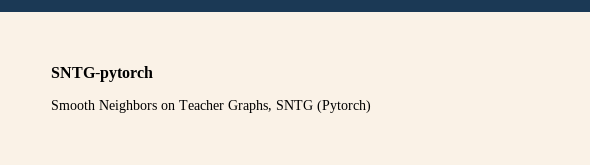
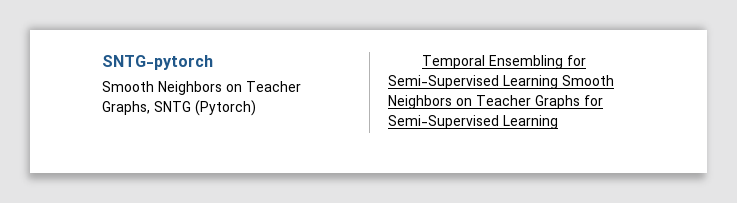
+ Temporal Ensembling for Semi-Supervised Learning Smooth Neighbors on Teacher Graphs for Semi-Supervised Learning

